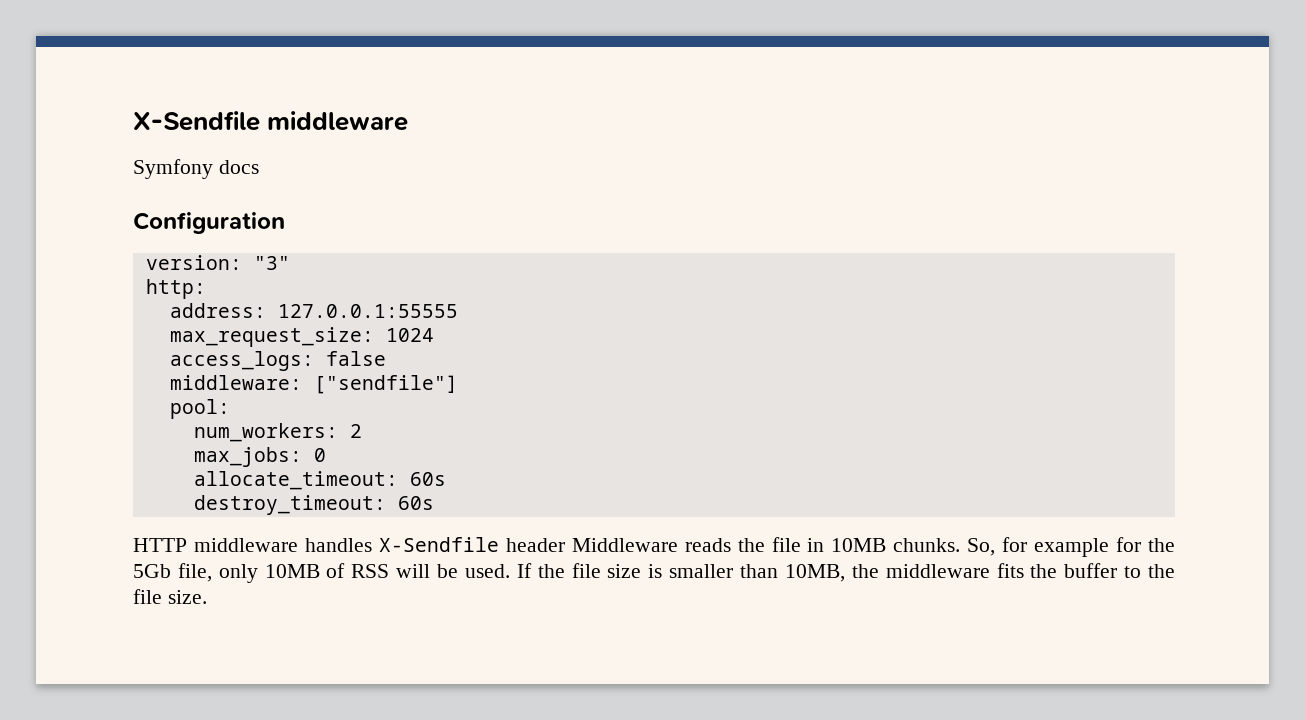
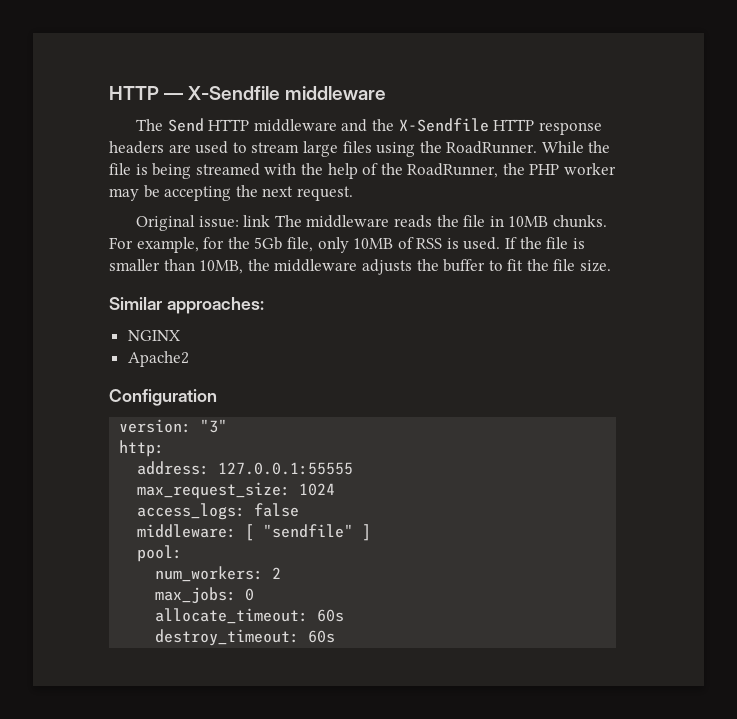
- X-Sendfile middleware
+ HTTP — X-Sendfile middleware
- Symfony docs
+ The Send HTTP middleware and the X-Sendfile HTTP response headers are used to stream large files using the RoadRunner. While the file is being streamed with the help of the RoadRunner, the PHP worker may be accepting the next request.
+ Original issue: link The middleware reads the file in 10MB chunks. For example, for the 5Gb file, only 10MB of RSS is used. If the file is smaller than 10MB, the middleware adjusts the buffer to fit the file size.
+ Similar approaches:
+ NGINX
+ Apache2
- middleware: ["sendfile"]
+ middleware: [ "sendfile" ]
- HTTP middleware handles X-Sendfile header Middleware reads the file in 10MB chunks. So, for example for the 5Gb file, only 10MB of RSS will be used. If the file size is smaller than 10MB, the middleware fits the buffer to the file size.

